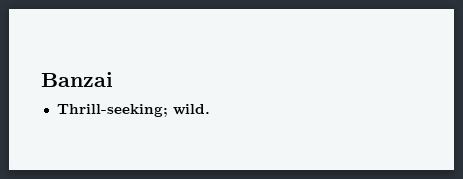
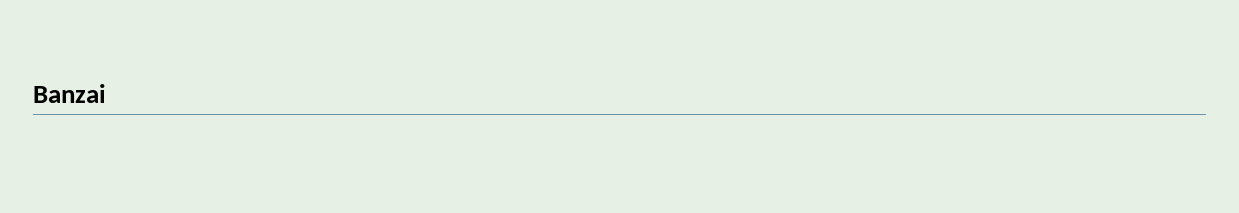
- Thrill-seeking; wild.

